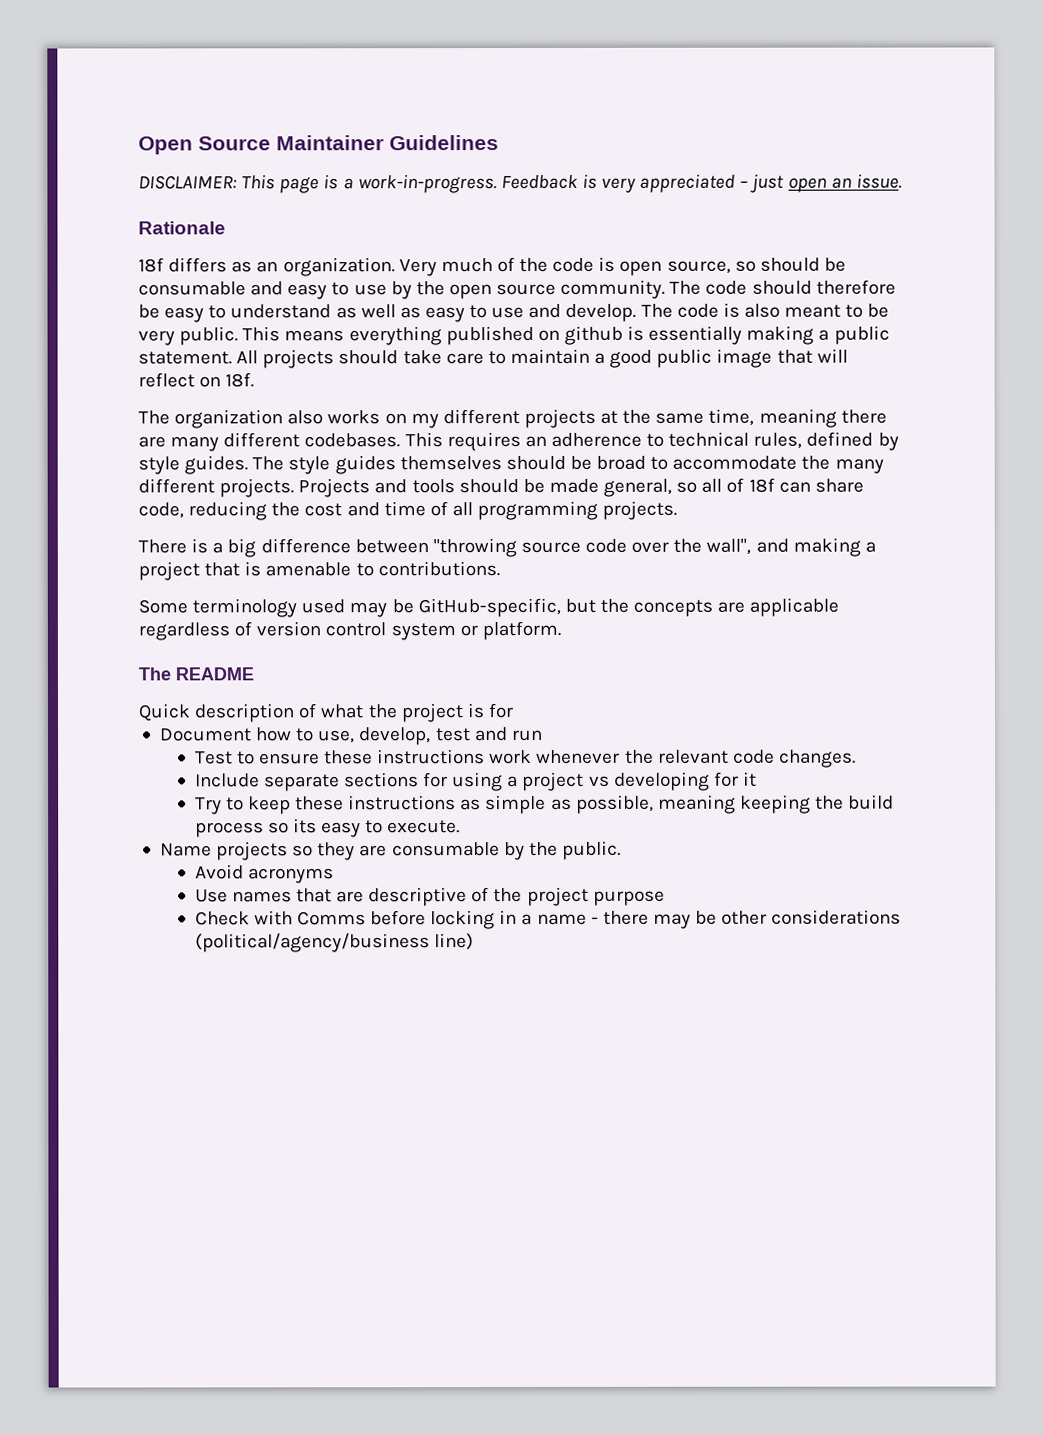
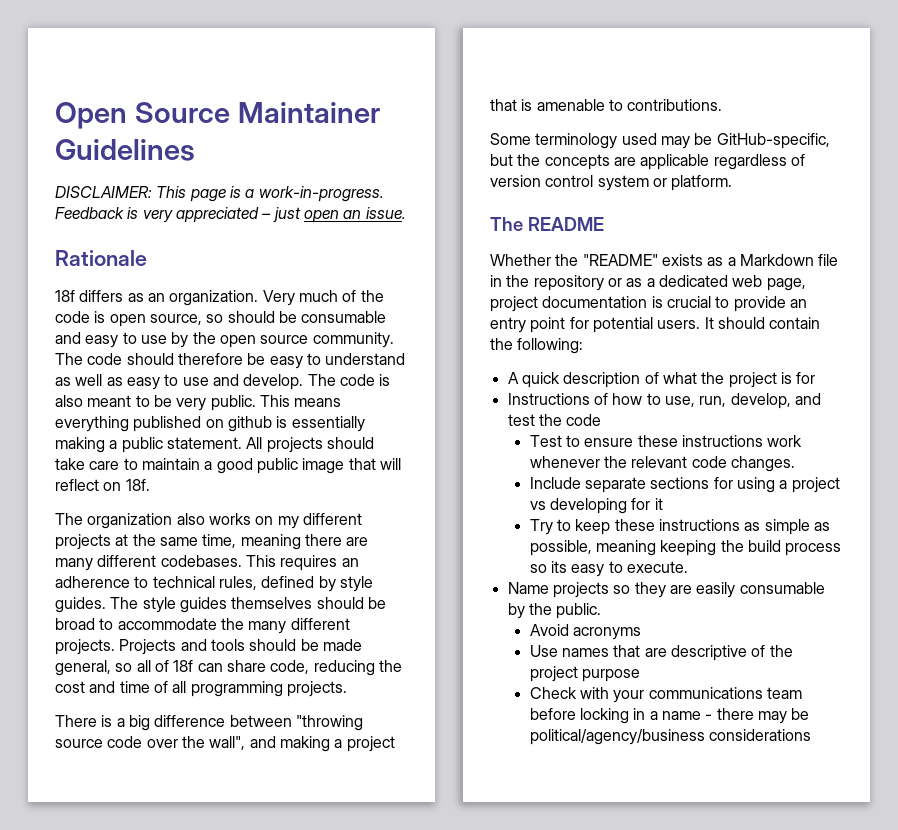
- Quick description of what the project is for
+ Whether the "README" exists as a Markdown file in the repository or as a dedicated web page, project documentation is crucial to provide an entry point for potential users. It should contain the following:
+ A quick description of what the project is for
- Document how to use, develop, test and run
+ Instructions of how to use, run, develop, and test the code
- Name projects so they are consumable by the public.
+ Name projects so they are easily consumable by the public.
- Check with Comms before locking in a name - there may be other considerations (political/agency/business line)
+ Check with your communications team before locking in a name - there may be political/agency/business considerations

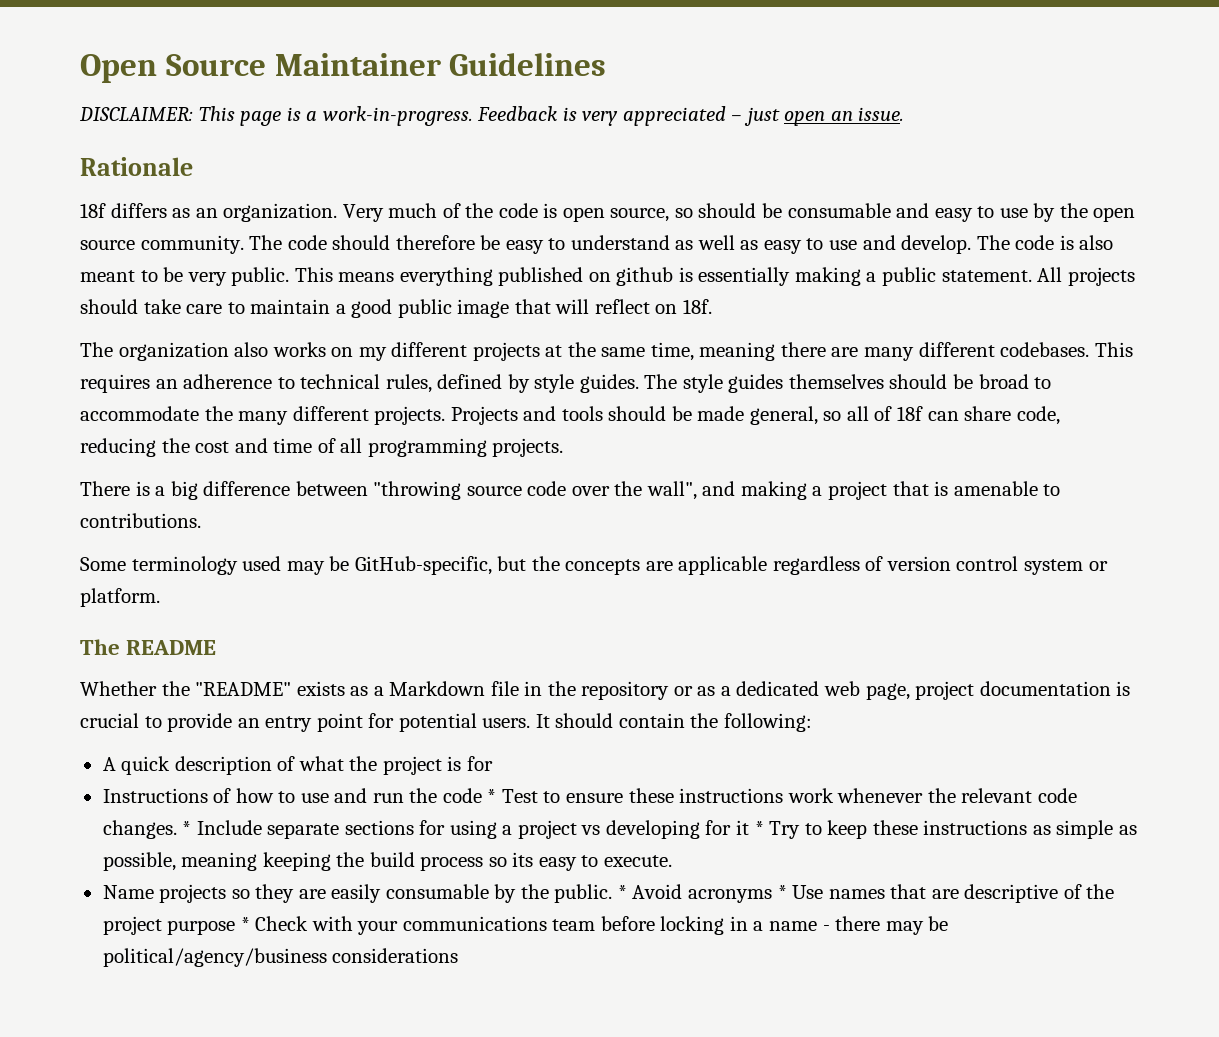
- Instructions of how to use, run, develop, and test the code
- Test to ensure these instructions work whenever the relevant code changes.
- Include separate sections for using a project vs developing for it
- Try to keep these instructions as simple as possible, meaning keeping the build process so its easy to execute.
+ Instructions of how to use and run the code * Test to ensure these instructions work whenever the relevant code changes. * Include separate sections for using a project vs developing for it * Try to keep these instructions as simple as possible, meaning keeping the build process so its easy to execute.
- Name projects so they are easily consumable by the public.
- Avoid acronyms
- Use names that are descriptive of the project purpose
- Check with your communications team before locking in a name - there may be political/agency/business considerations
+ Name projects so they are easily consumable by the public. * Avoid acronyms * Use names that are descriptive of the project purpose * Check with your communications team before locking in a name - there may be political/agency/business considerations

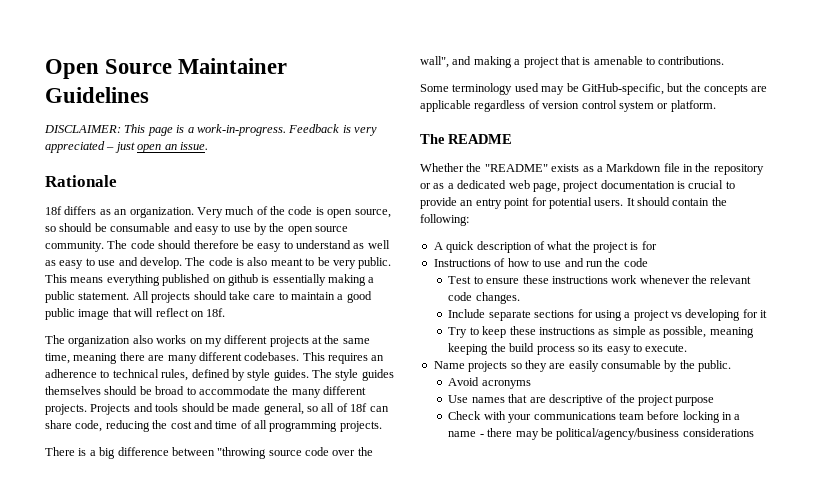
- Instructions of how to use and run the code * Test to ensure these instructions work whenever the relevant code changes. * Include separate sections for using a project vs developing for it * Try to keep these instructions as simple as possible, meaning keeping the build process so its easy to execute.
+ Instructions of how to use and run the code
+ Test to ensure these instructions work whenever the relevant code changes.
+ Include separate sections for using a project vs developing for it
+ Try to keep these instructions as simple as possible, meaning keeping the build process so its easy to execute.
- Name projects so they are easily consumable by the public. * Avoid acronyms * Use names that are descriptive of the project purpose * Check with your communications team before locking in a name - there may be political/agency/business considerations
+ Name projects so they are easily consumable by the public.
+ Avoid acronyms
+ Use names that are descriptive of the project purpose
+ Check with your communications team before locking in a name - there may be political/agency/business considerations

